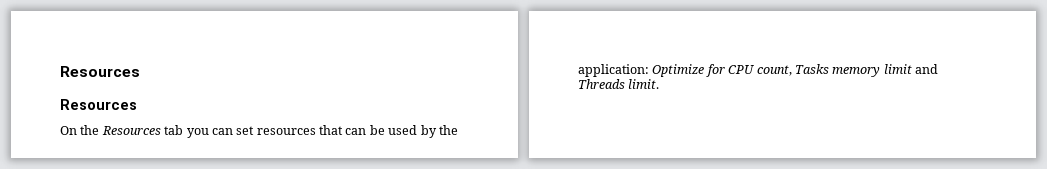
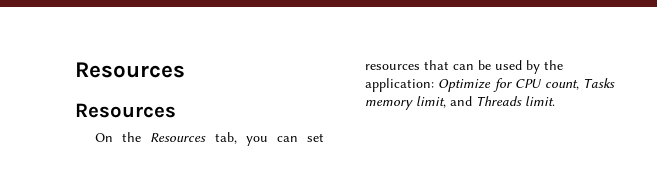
- On the Resources tab you can set resources that can be used by the application: Optimize for CPU count, Tasks memory limit and Threads limit.
+ On the Resources tab, you can set resources that can be used by the application: Optimize for CPU count, Tasks memory limit, and Threads limit.

